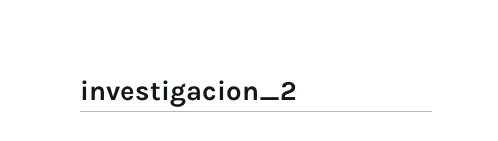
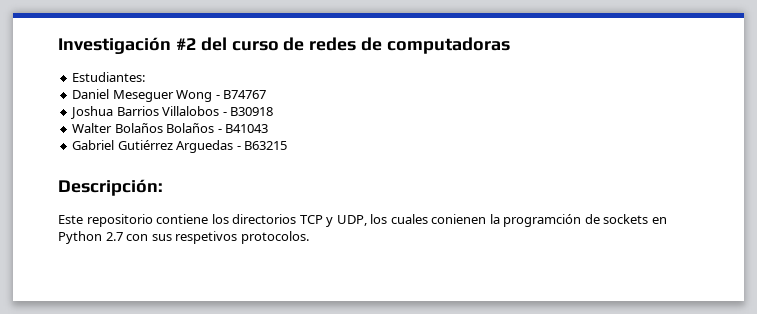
- investigacion_2
+ Investigación #2 del curso de redes de computadoras
+ Estudiantes:
+ Daniel Meseguer Wong - B74767
+ Joshua Barrios Villalobos - B30918
+ Walter Bolaños Bolaños - B41043
+ Gabriel Gutiérrez Arguedas - B63215
+ Descripción:
+ Este repositorio contiene los directorios TCP y UDP, los cuales conienen la programción de sockets en Python 2.7 con sus respetivos protocolos.

